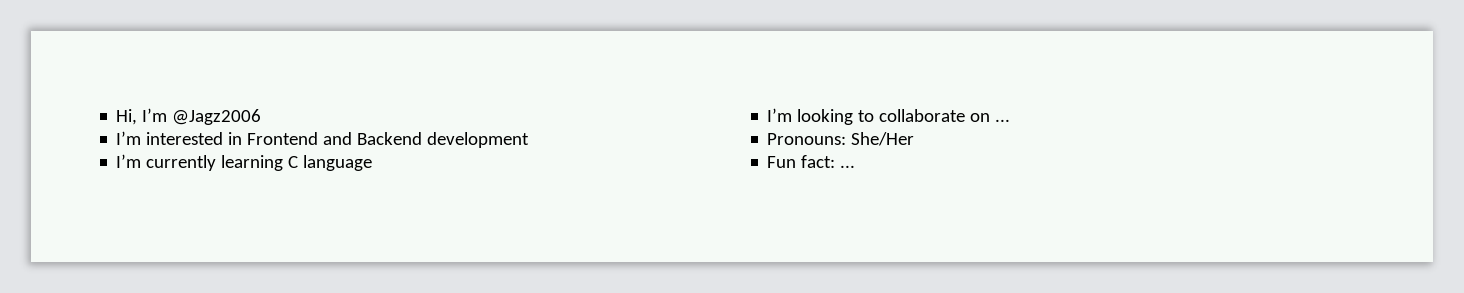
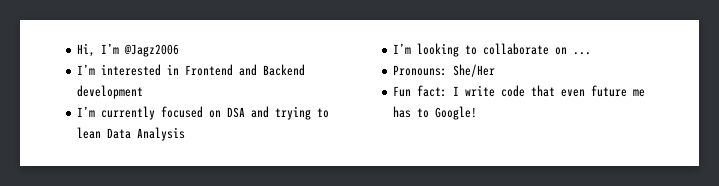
- I’m currently learning C language
+ I’m currently focused on DSA and trying to lean Data Analysis
- Fun fact: ...
+ Fun fact: I write code that even future me has to Google!

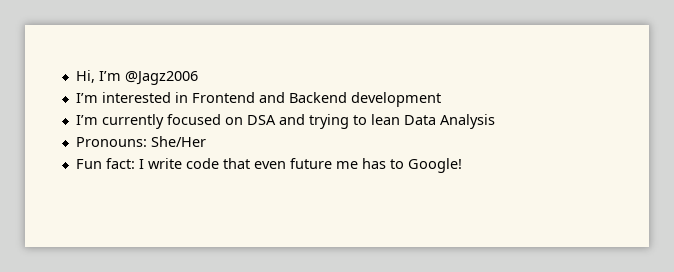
- I’m looking to collaborate on ...

